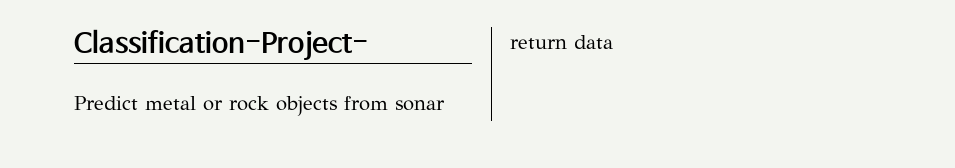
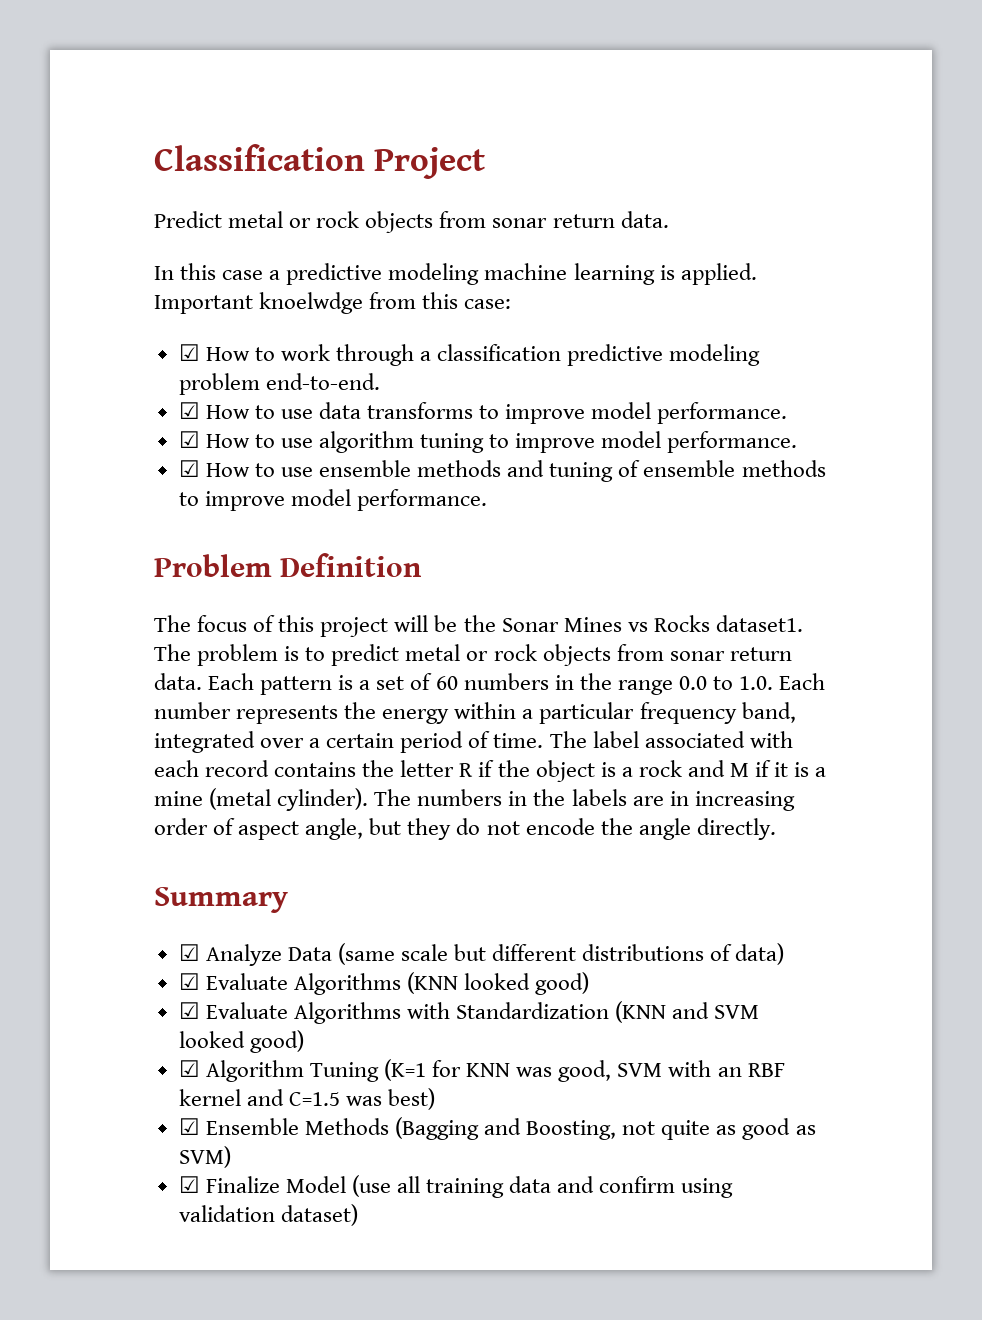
- Classification-Project-
+ Classification Project
- Predict metal or rock objects from sonar return data
+ Predict metal or rock objects from sonar return data.
+ In this case a predictive modeling machine learning is applied. Important knoelwdge from this case:
+ ☑ How to work through a classification predictive modeling problem end-to-end.
+ ☑ How to use data transforms to improve model performance.
+ ☑ How to use algorithm tuning to improve model performance.
+ ☑ How to use ensemble methods and tuning of ensemble methods to improve model performance.
+ Problem Definition
+ The focus of this project will be the Sonar Mines vs Rocks dataset1. The problem is to predict metal or rock objects from sonar return data. Each pattern is a set of 60 numbers in the range 0.0 to 1.0. Each number represents the energy within a particular frequency band, integrated over a certain period of time. The label associated with each record contains the letter R if the object is a rock and M if it is a mine (metal cylinder). The numbers in the labels are in increasing order of aspect angle, but they do not encode the angle directly.
+ Summary
+ ☑ Analyze Data (same scale but different distributions of data)
+ ☑ Evaluate Algorithms (KNN looked good)
+ ☑ Evaluate Algorithms with Standardization (KNN and SVM looked good)
+ ☑ Algorithm Tuning (K=1 for KNN was good, SVM with an RBF kernel and C=1.5 was best)
+ ☑ Ensemble Methods (Bagging and Boosting, not quite as good as SVM)
+ ☑ Finalize Model (use all training data and confirm using validation dataset)

